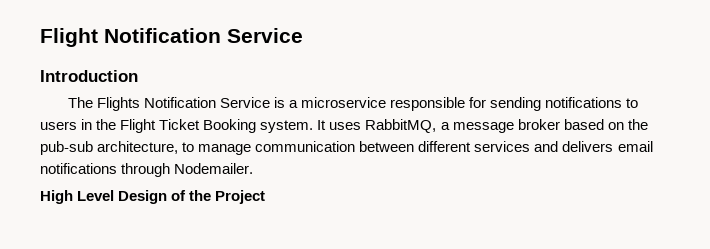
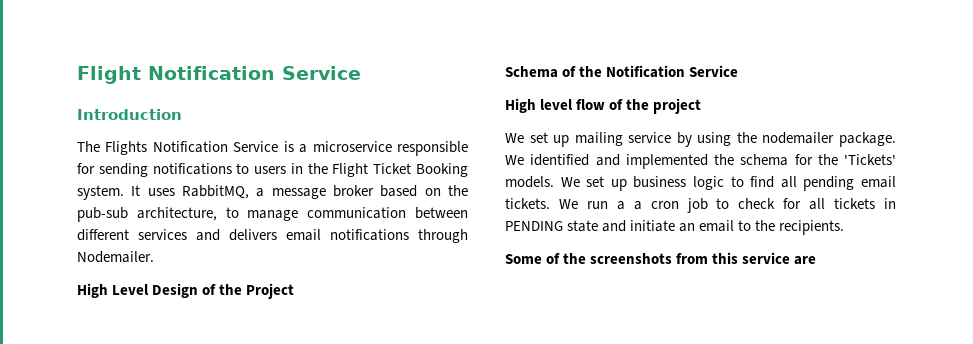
+ Schema of the Notification Service
+ High level flow of the project
+ We set up mailing service by using the nodemailer package. We identified and implemented the schema for the 'Tickets' models. We set up business logic to find all pending email tickets. We run a a cron job to check for all tickets in PENDING state and initiate an email to the recipients.
+ Some of the screenshots from this service are

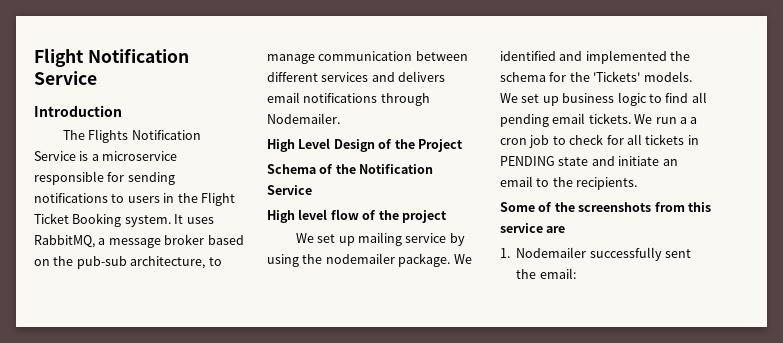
+ 1. Nodemailer successfully sent the email:

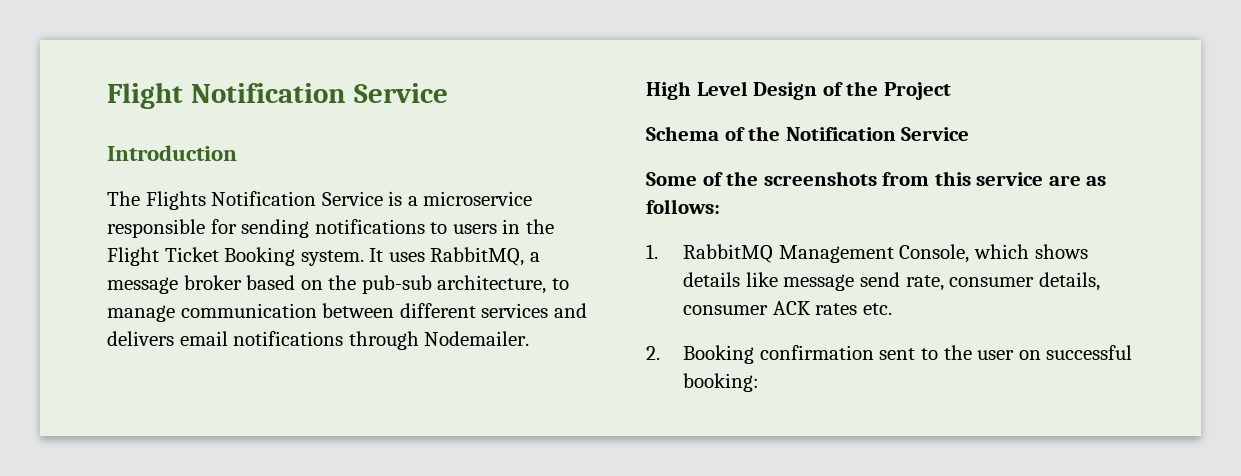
- High level flow of the project
- We set up mailing service by using the nodemailer package. We identified and implemented the schema for the 'Tickets' models. We set up business logic to find all pending email tickets. We run a a cron job to check for all tickets in PENDING state and initiate an email to the recipients.
- Some of the screenshots from this service are
+ Some of the screenshots from this service are as follows:
- 1. Nodemailer successfully sent the email:
+ 1. RabbitMQ Management Console, which shows details like message send rate, consumer details, consumer ACK rates etc.
+ 2. Booking confirmation sent to the user on successful booking:

